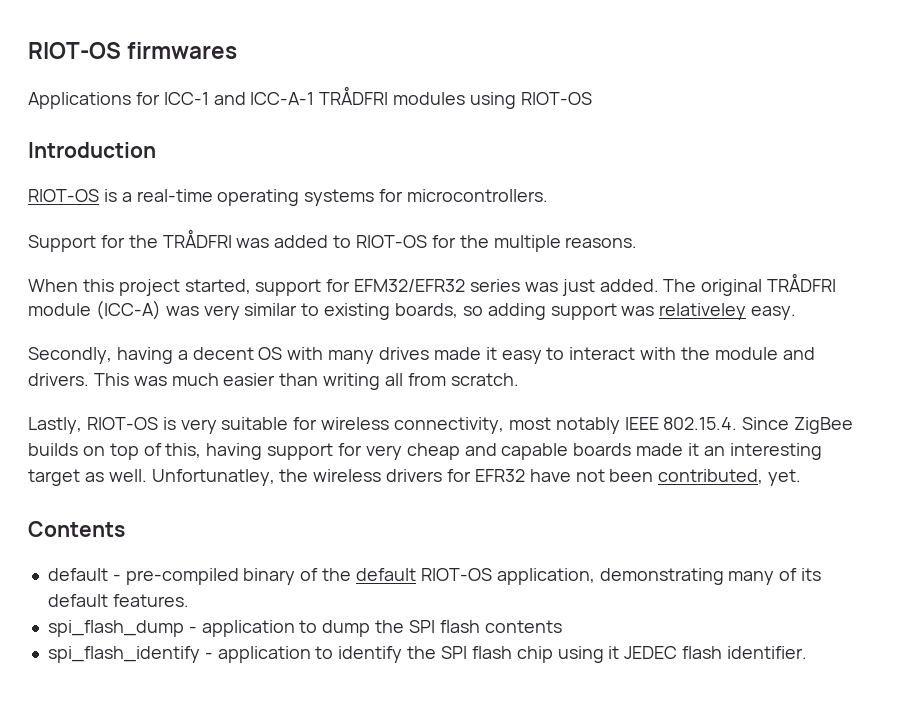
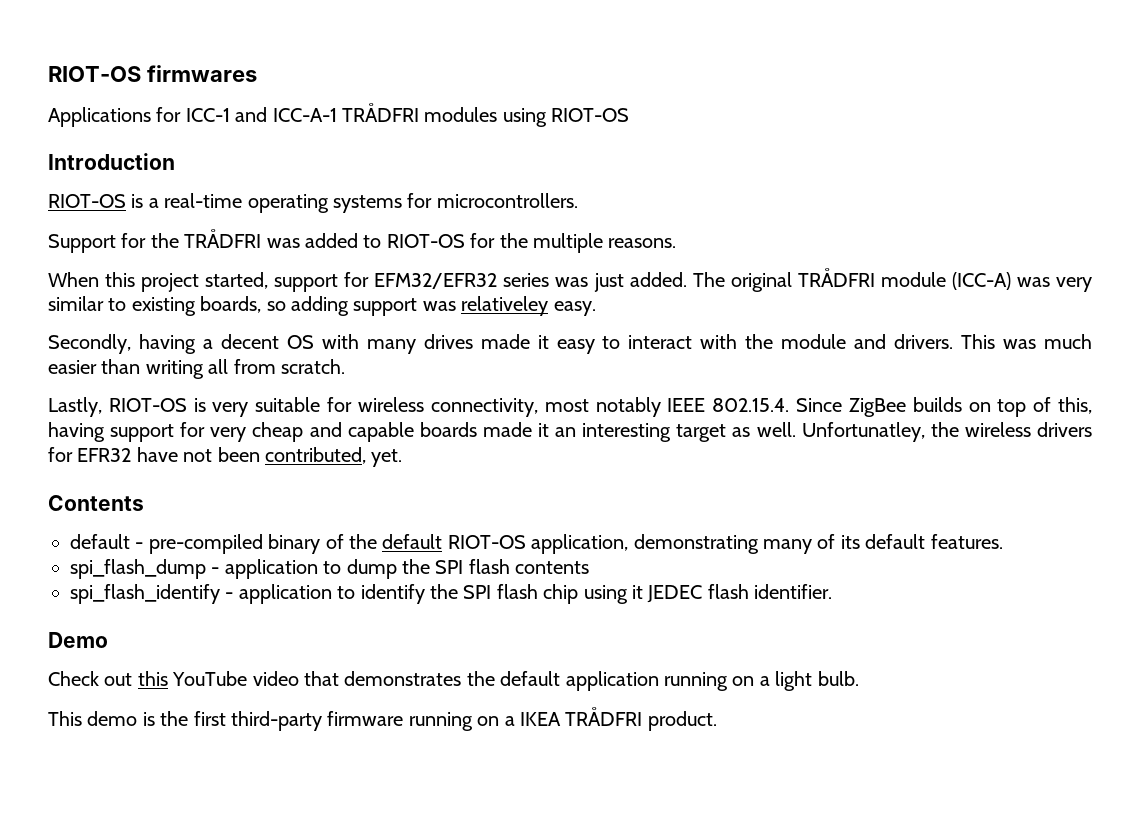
+ Demo
+ Check out this YouTube video that demonstrates the default application running on a light bulb.
+ This demo is the first third-party firmware running on a IKEA TRÅDFRI product.

